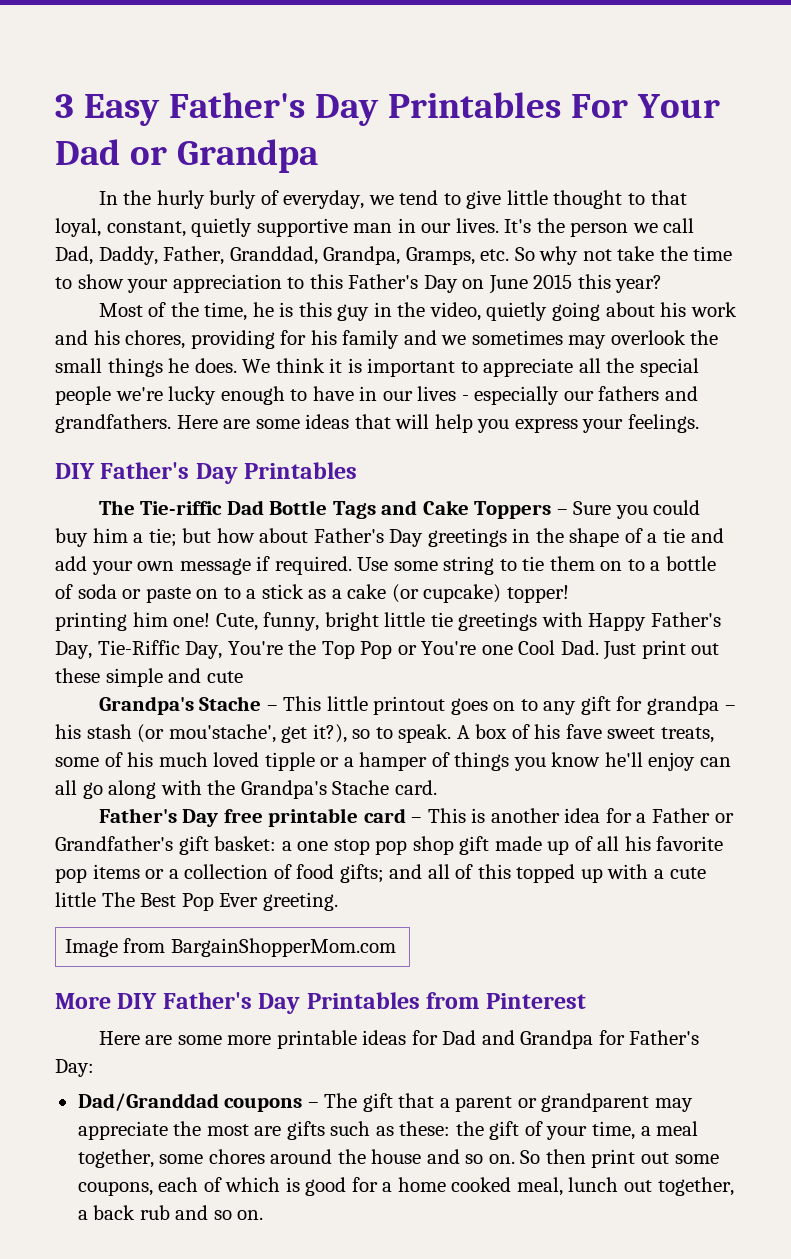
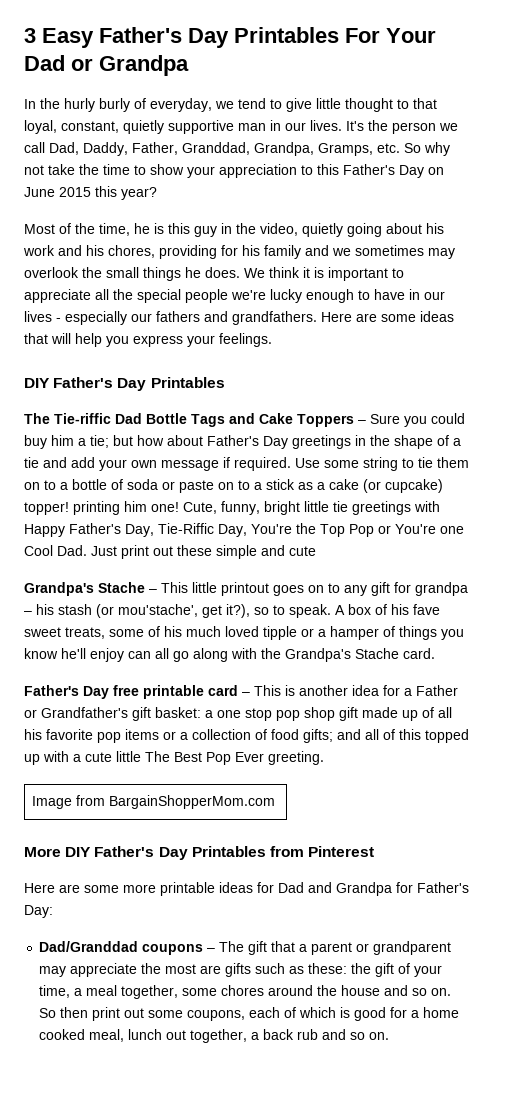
- Use some string to tie them on to a bottle of soda or paste on to a stick as a cake (or cupcake) topper!
- printing him one!
+ Use some string to tie them on to a bottle of soda or paste on to a stick as a cake (or cupcake) topper! printing him one!

